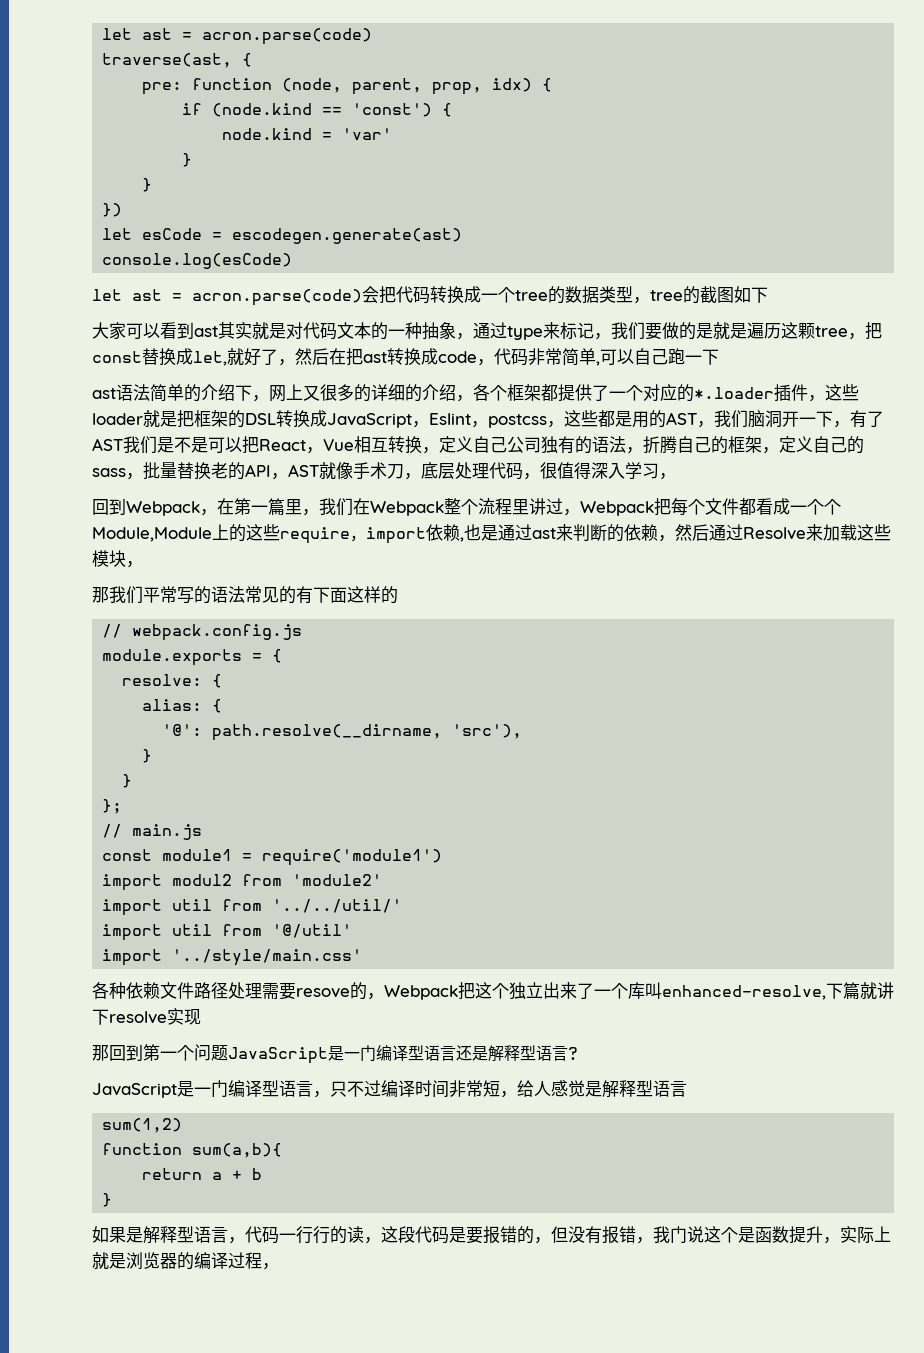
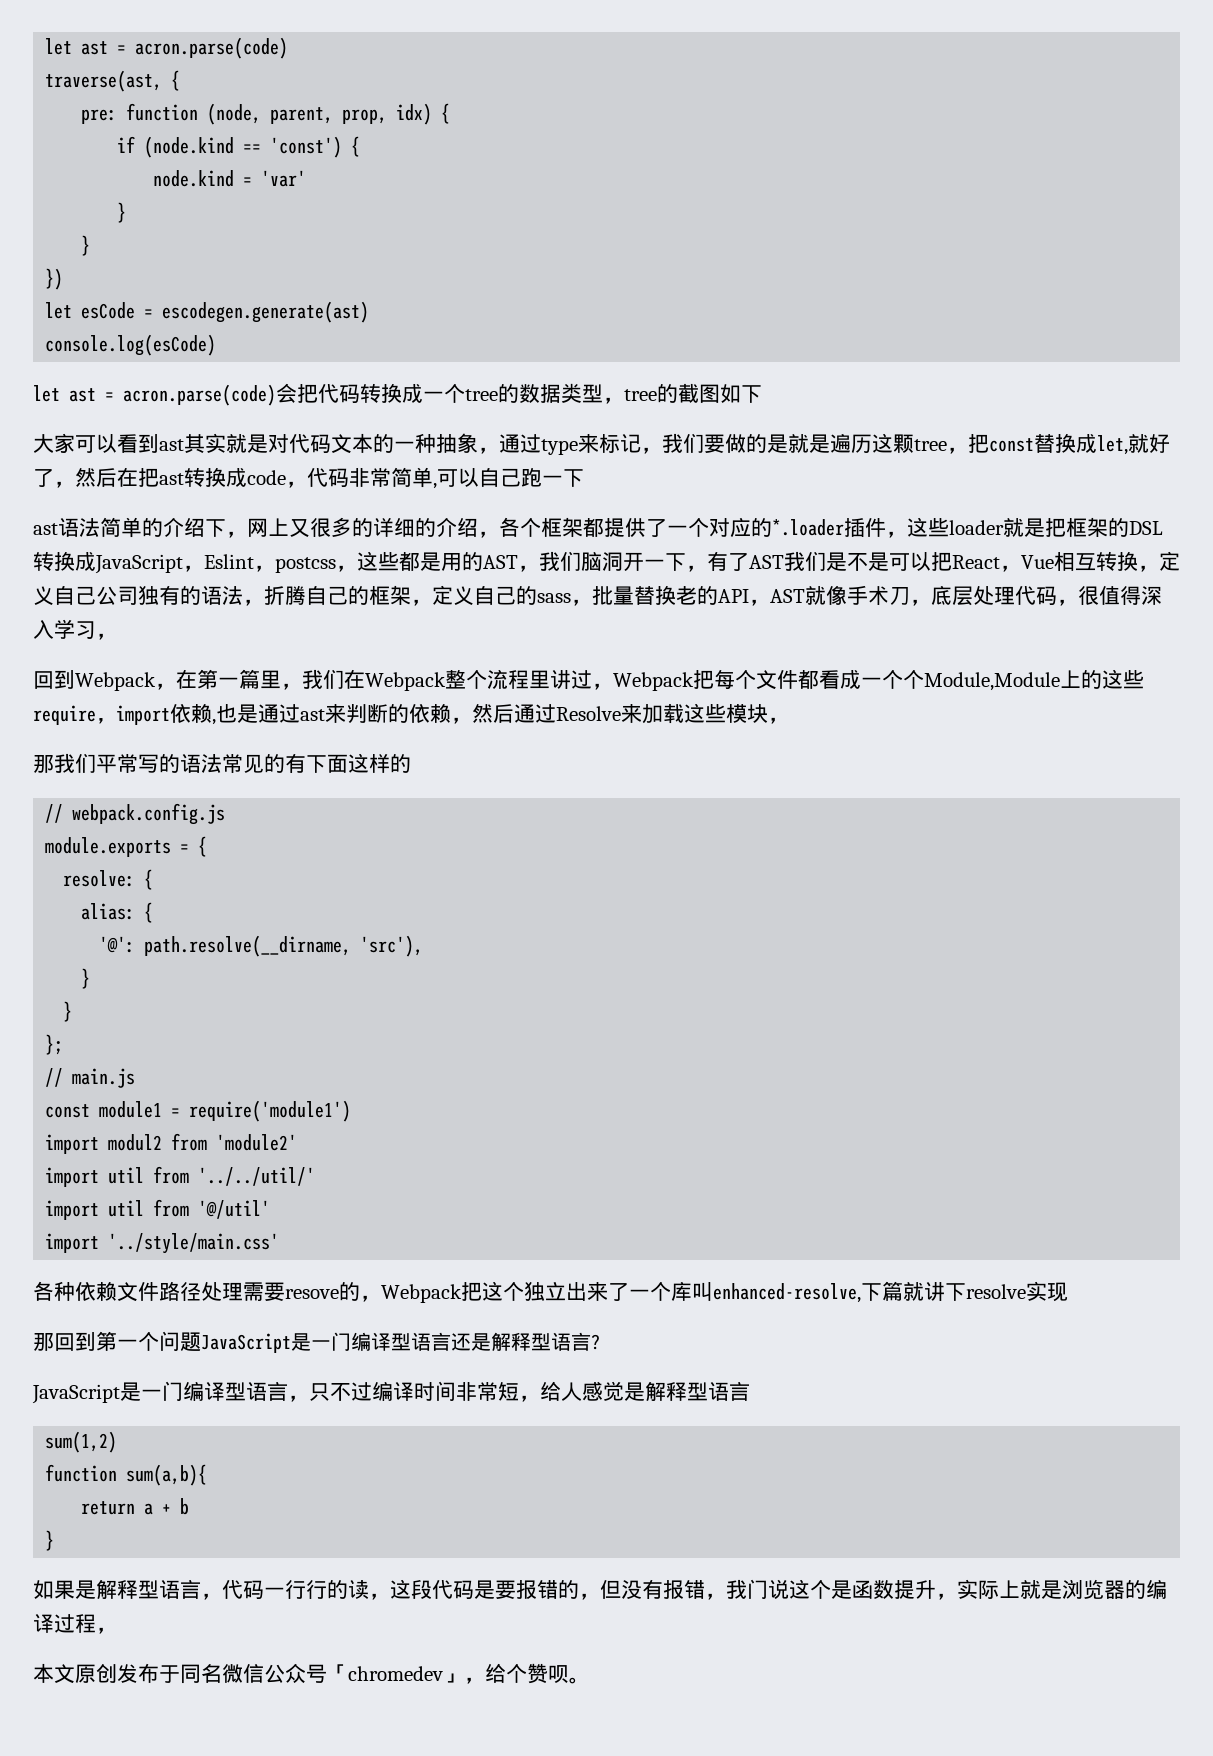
+ 本文原创发布于同名微信公众号「chromedev」，给个赞呗。

